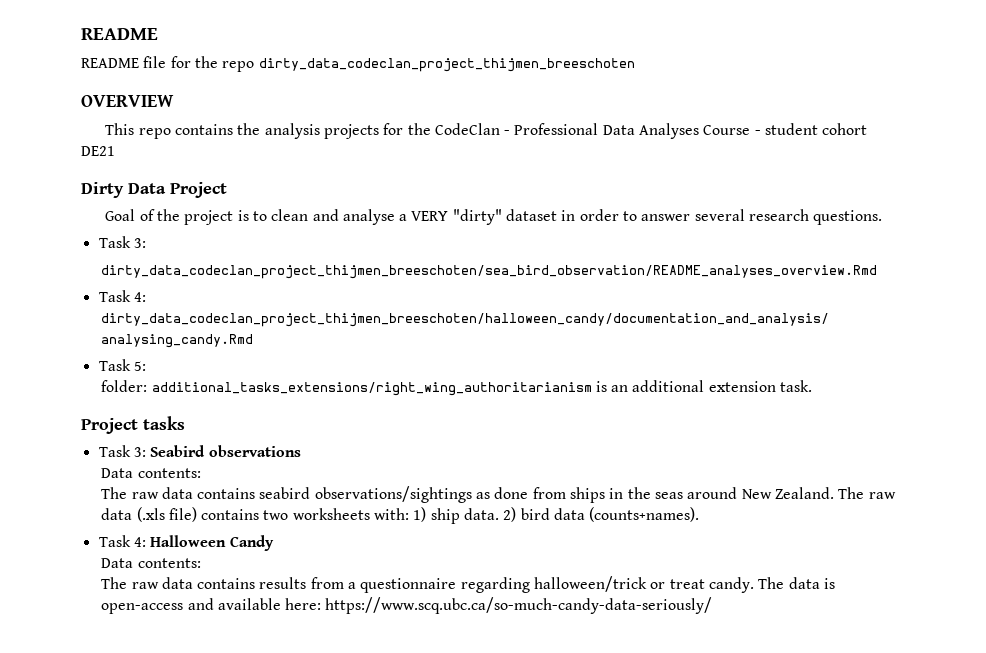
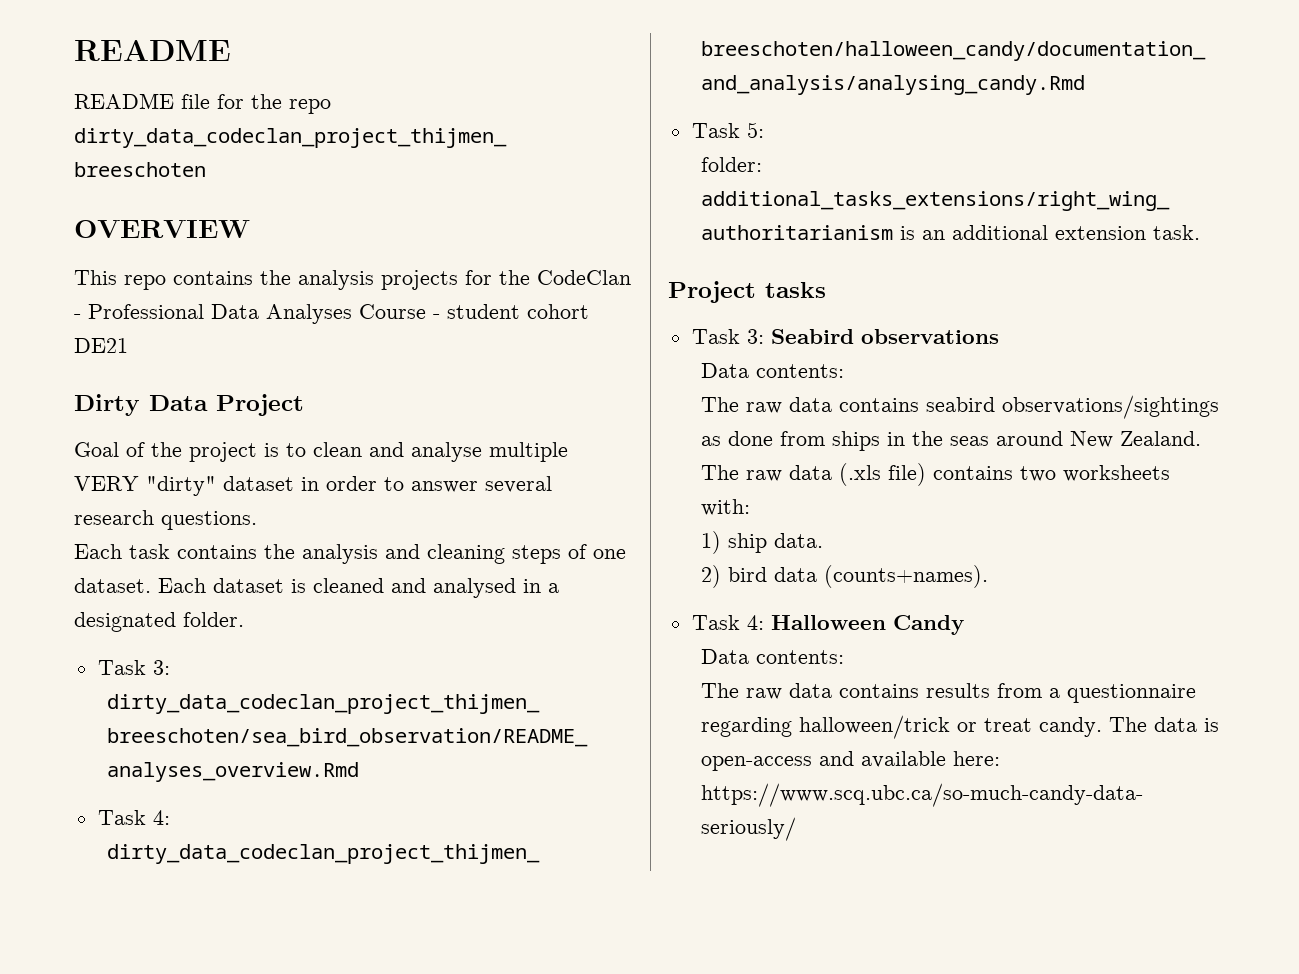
- Goal of the project is to clean and analyse a VERY "dirty" dataset in order to answer several research questions.
+ Goal of the project is to clean and analyse multiple VERY "dirty" dataset in order to answer several research questions.
+ Each task contains the analysis and cleaning steps of one dataset. Each dataset is cleaned and analysed in a designated folder.
- The raw data (.xls file) contains two worksheets with: 1) ship data. 2) bird data (counts+names).
+ The raw data (.xls file) contains two worksheets with:
+ 1) ship data.
+ 2) bird data (counts+names).

